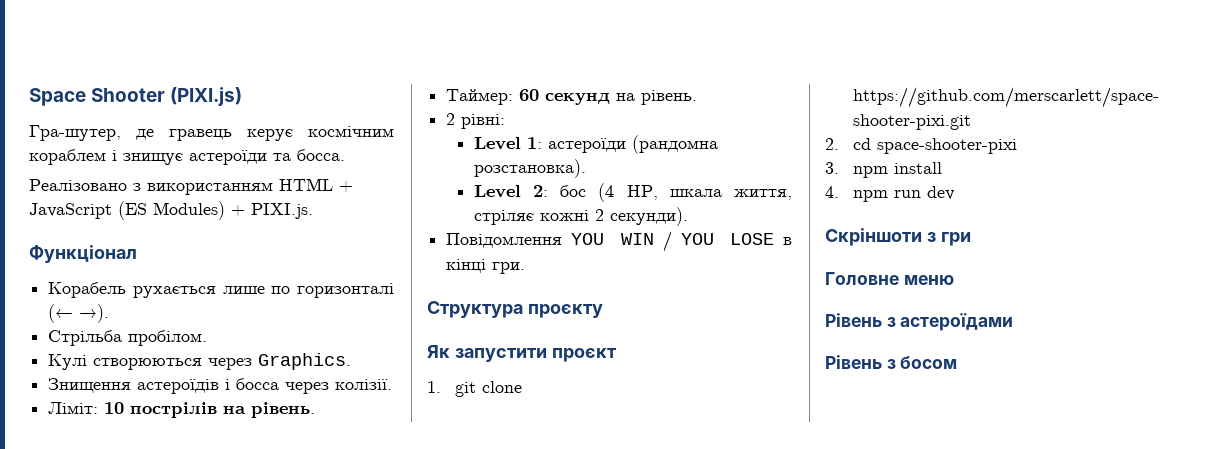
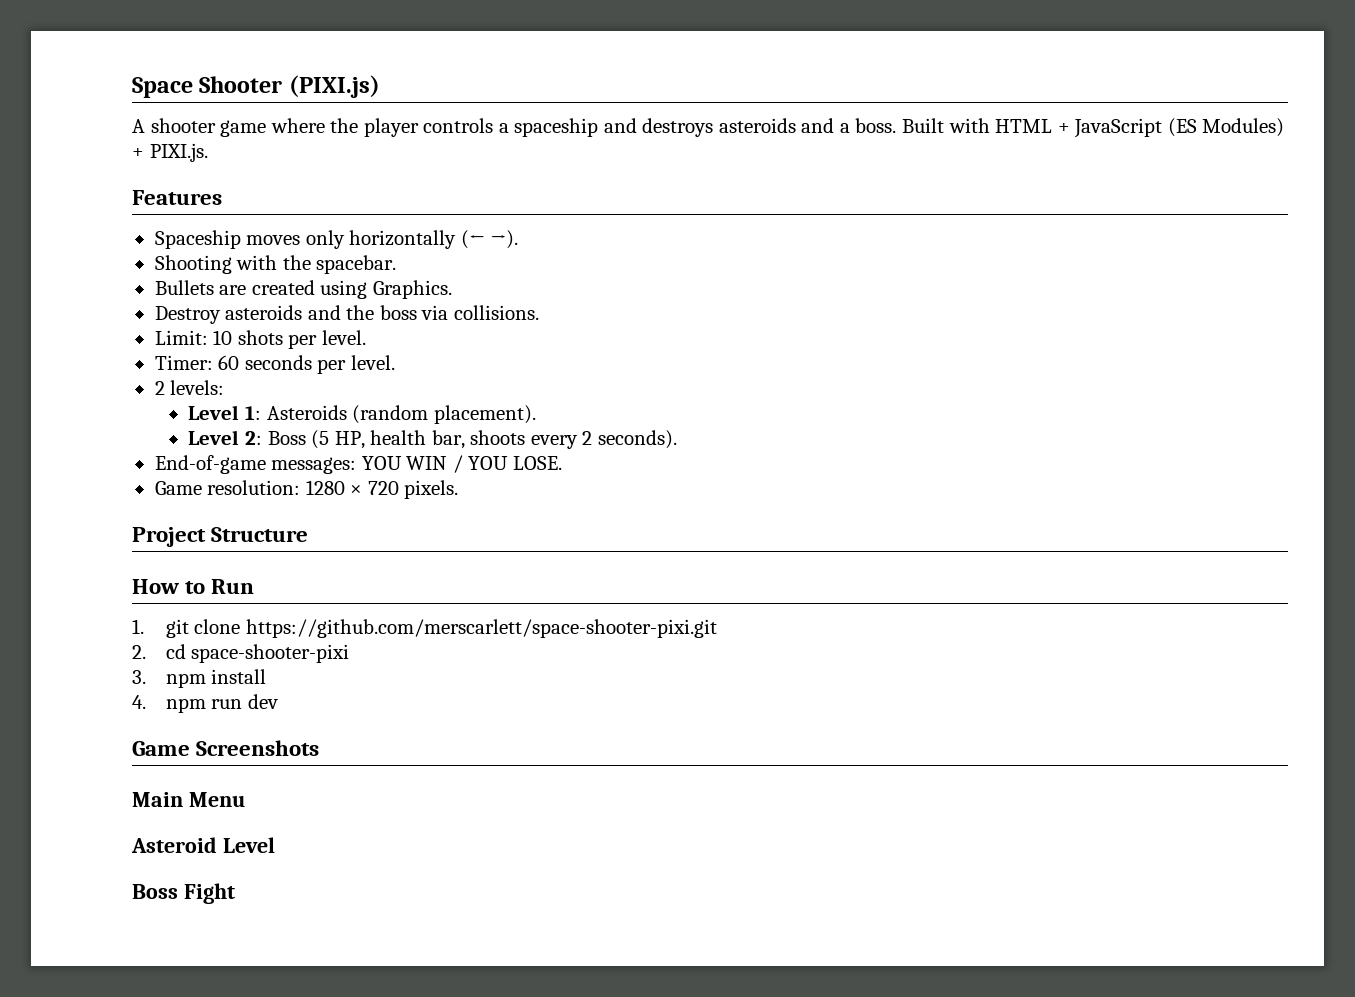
- Гра-шутер, де гравець керує космічним кораблем і знищує астероїди та босса.
- Реалізовано з використанням HTML + JavaScript (ES Modules) + PIXI.js.
+ A shooter game where the player controls a spaceship and destroys asteroids and a boss. Built with HTML + JavaScript (ES Modules) + PIXI.js.
- Функціонал
- Корабель рухається лише по горизонталі (← →).
- Стрільба пробілом.
- Кулі створюються через Graphics.
- Знищення астероїдів і босса через колізії.
- Ліміт: 10 пострілів на рівень.
- Таймер: 60 секунд на рівень.
- 2 рівні:
+ Features
+ Spaceship moves only horizontally (← →).
+ Shooting with the spacebar.
+ Bullets are created using Graphics.
+ Destroy asteroids and the boss via collisions.
+ Limit: 10 shots per level.
+ Timer: 60 seconds per level.
+ 2 levels:
- Level 1: астероїди (рандомна розстановка).
+ Level 1: Asteroids (random placement).
- Level 2: бос (4 HP, шкала життя, стріляє кожні 2 секунди).
- Повідомлення YOU WIN / YOU LOSE в кінці гри.
- Структура проєкту
- Як запустити проєкт
+ Level 2: Boss (5 HP, health bar, shoots every 2 seconds).
+ End-of-game messages: YOU WIN / YOU LOSE.
+ Game resolution: 1280 × 720 pixels.
+ Project Structure
+ How to Run
- Скріншоти з гри
- Головне меню
- Рівень з астероїдами
- Рівень з босом
+ Game Screenshots
+ Main Menu
+ Asteroid Level
+ Boss Fight

